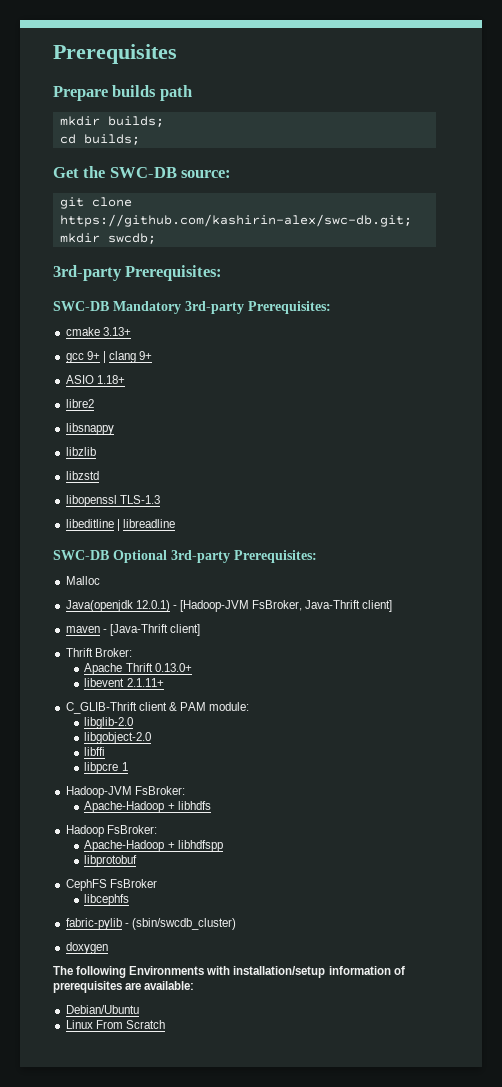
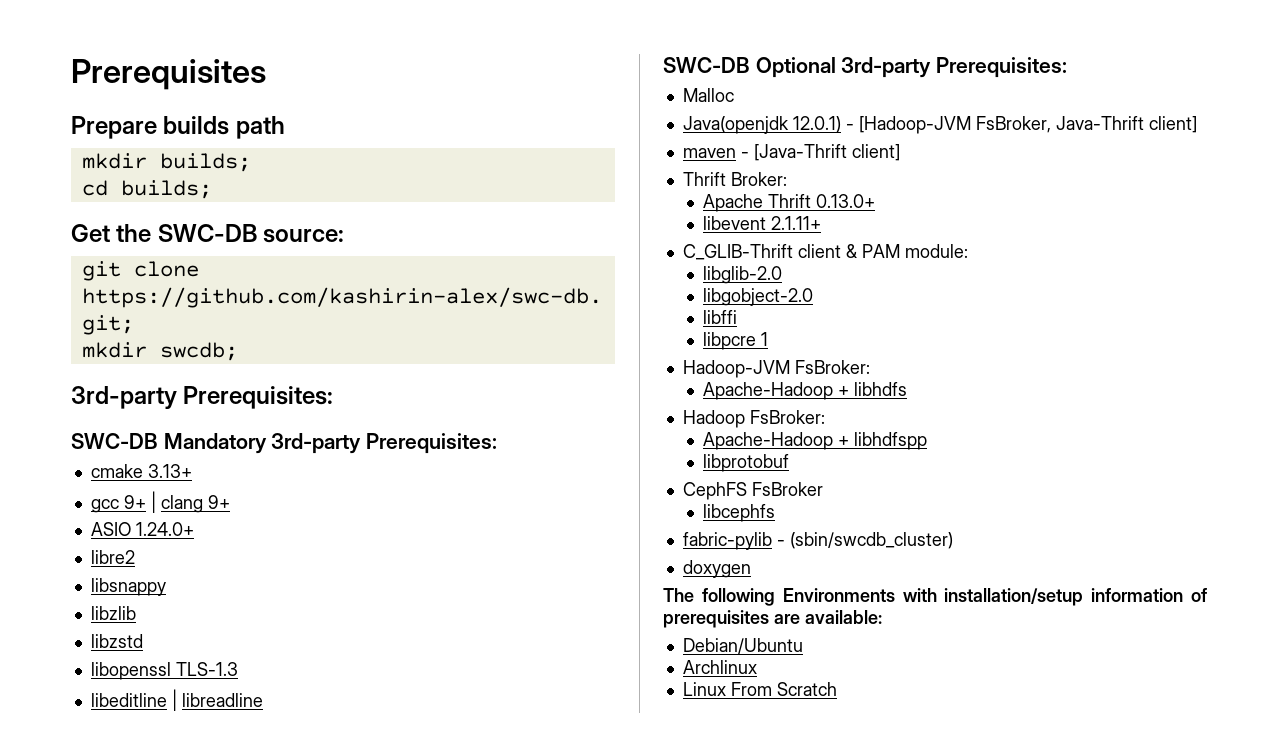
- ASIO 1.18+
+ ASIO 1.24.0+
+ Archlinux

